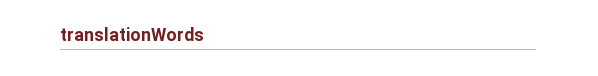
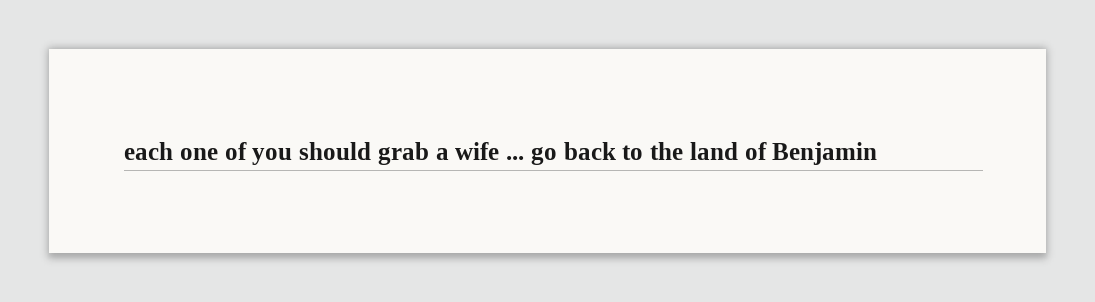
- translationWords
+ each one of you should grab a wife ... go back to the land of Benjamin

